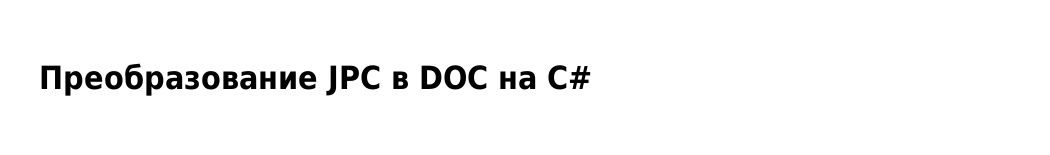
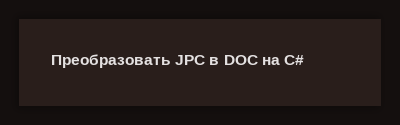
- Преобразование JPC в DOC на C#
+ Преобразовать JPC в DOC на C#

